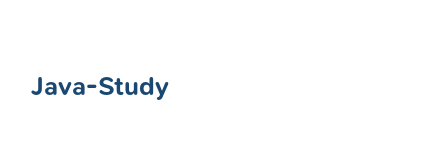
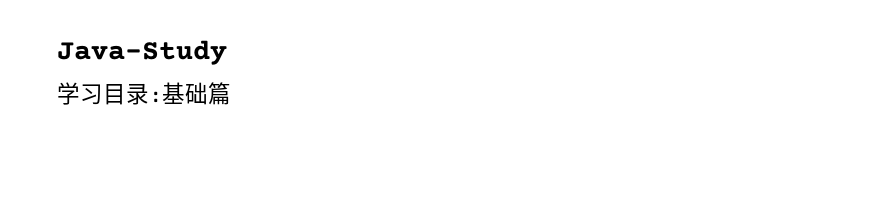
+ 学习目录:基础篇

